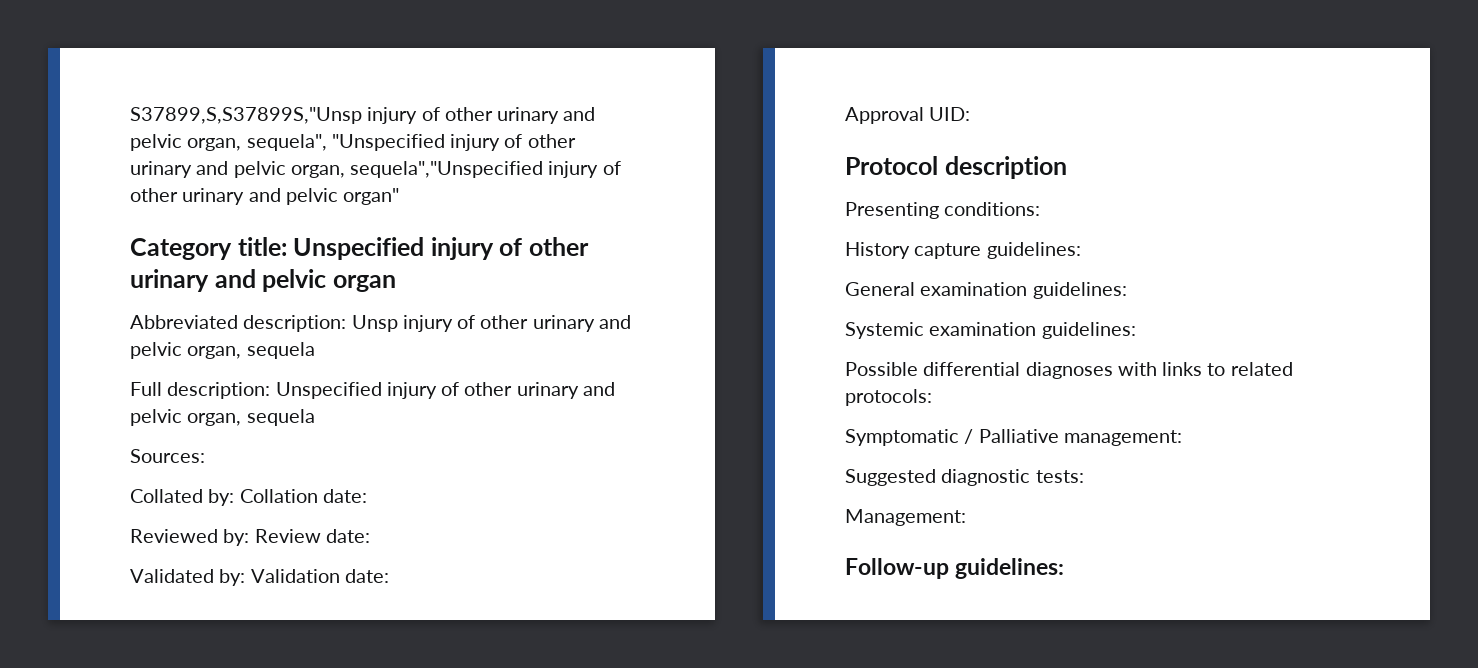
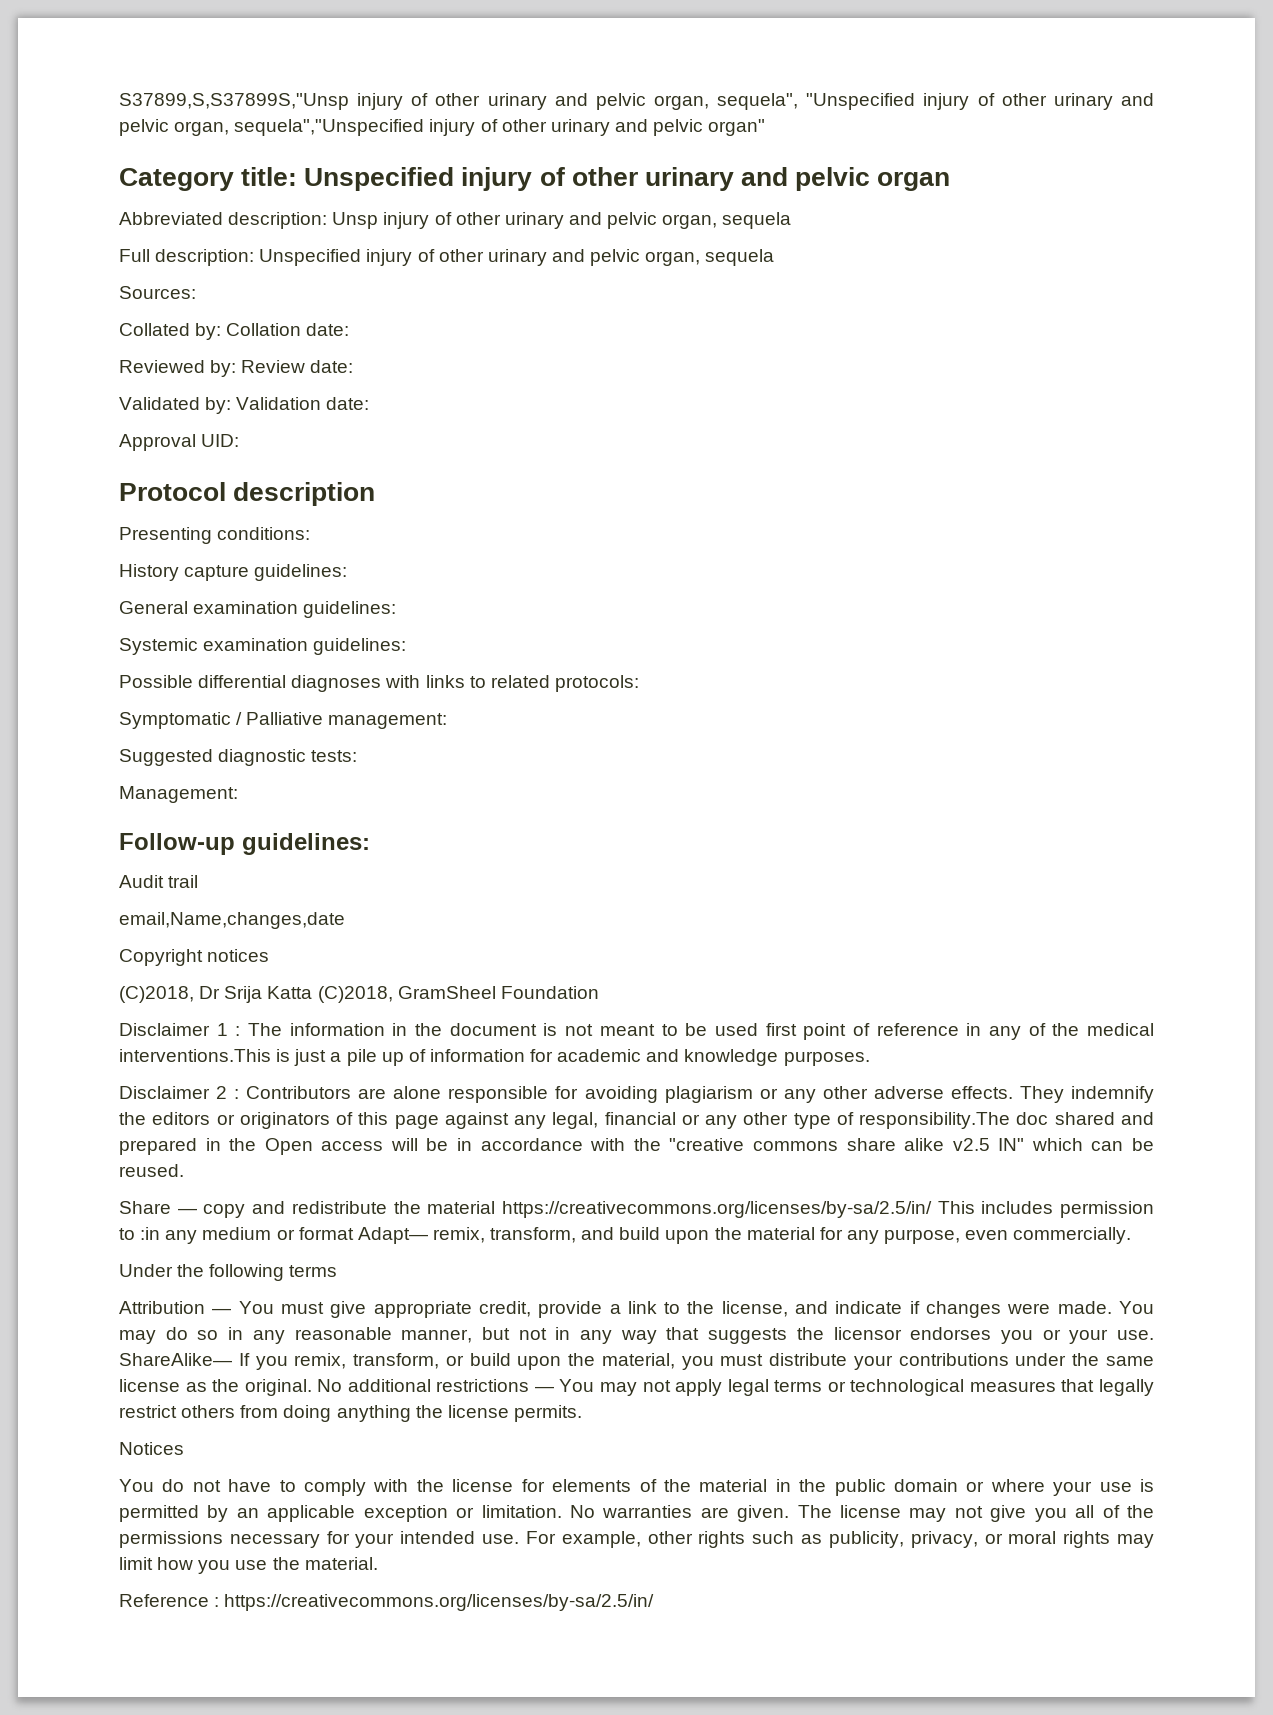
+ Audit trail
+ email,Name,changes,date
+ Copyright notices
+ (C)2018, Dr Srija Katta (C)2018, GramSheel Foundation
+ Disclaimer 1 : The information in the document is not meant to be used first point of reference in any of the medical interventions.This is just a pile up of information for academic and knowledge purposes.
+ Disclaimer 2 : Contributors are alone responsible for avoiding plagiarism or any other adverse effects. They indemnify the editors or originators of this page against any legal, financial or any other type of responsibility.The doc shared and prepared in the Open access will be in accordance with the "creative commons share alike v2.5 IN" which can be reused.
+ Share — copy and redistribute the material https://creativecommons.org/licenses/by-sa/2.5/in/ This includes permission to :in any medium or format Adapt— remix, transform, and build upon the material for any purpose, even commercially.
+ Under the following terms
+ Attribution — You must give appropriate credit, provide a link to the license, and indicate if changes were made. You may do so in any reasonable manner, but not in any way that suggests the licensor endorses you or your use. ShareAlike— If you remix, transform, or build upon the material, you must distribute your contributions under the same license as the original. No additional restrictions — You may not apply legal terms or technological measures that legally restrict others from doing anything the license permits.
+ Notices
+ You do not have to comply with the license for elements of the material in the public domain or where your use is permitted by an applicable exception or limitation. No warranties are given. The license may not give you all of the permissions necessary for your intended use. For example, other rights such as publicity, privacy, or moral rights may limit how you use the material.
+ Reference : https://creativecommons.org/licenses/by-sa/2.5/in/

